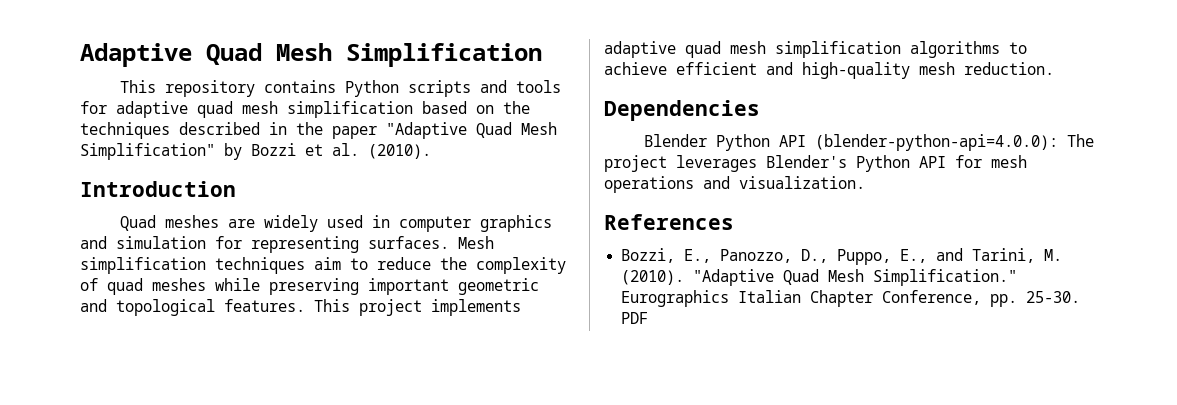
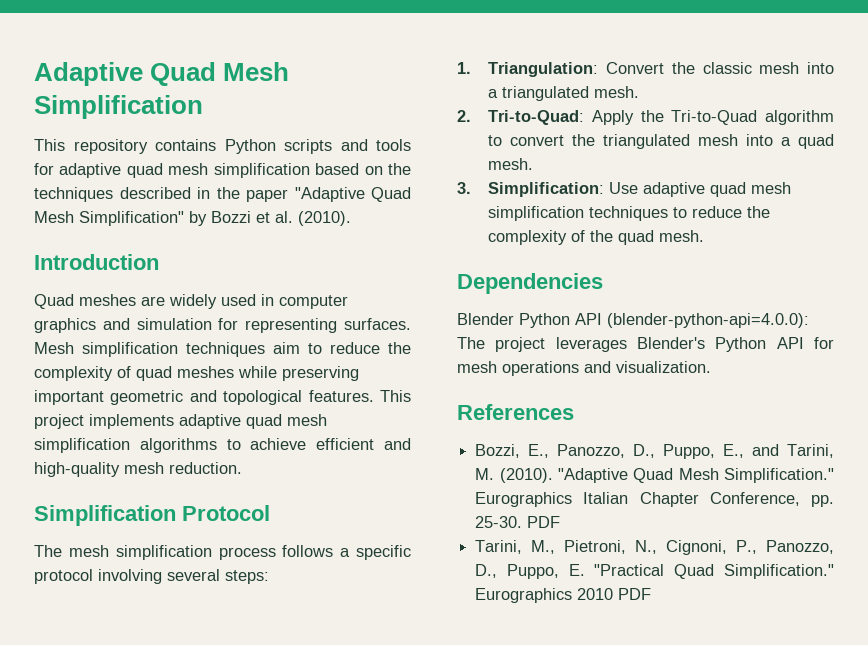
+ Simplification Protocol
+ The mesh simplification process follows a specific protocol involving several steps:
+ 1. Triangulation: Convert the classic mesh into a triangulated mesh.
+ 2. Tri-to-Quad: Apply the Tri-to-Quad algorithm to convert the triangulated mesh into a quad mesh.
+ 3. Simplification: Use adaptive quad mesh simplification techniques to reduce the complexity of the quad mesh.
+ Tarini, M., Pietroni, N., Cignoni, P., Panozzo, D., Puppo, E. "Practical Quad Simplification." Eurographics 2010 PDF

